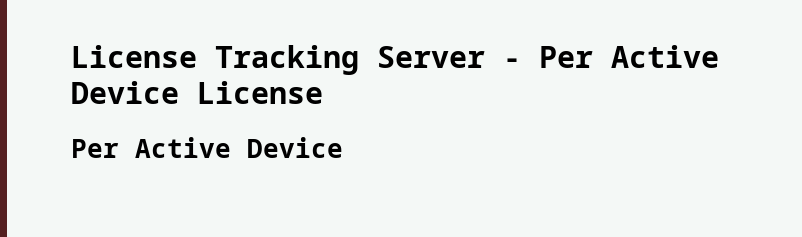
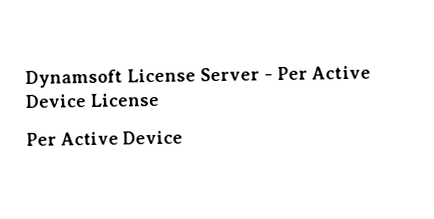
- License Tracking Server - Per Active Device License
+ Dynamsoft License Server - Per Active Device License

